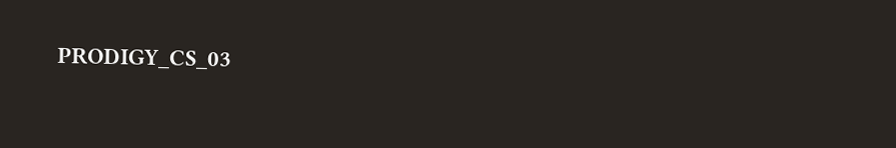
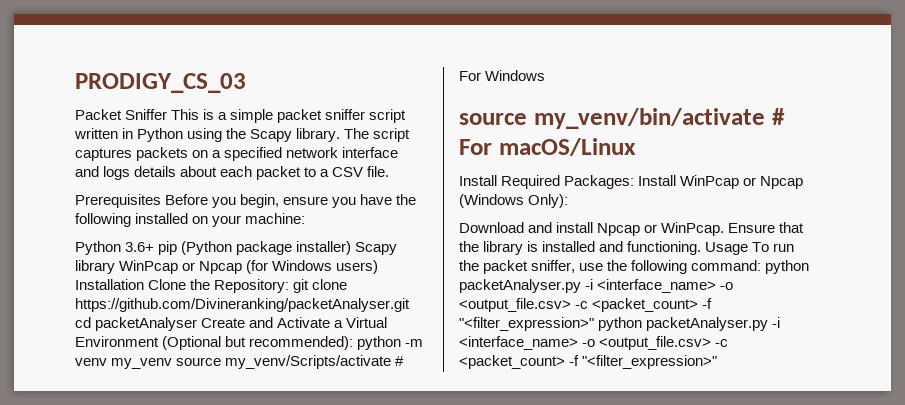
+ Packet Sniffer This is a simple packet sniffer script written in Python using the Scapy library. The script captures packets on a specified network interface and logs details about each packet to a CSV file.
+ Prerequisites Before you begin, ensure you have the following installed on your machine:
+ Python 3.6+ pip (Python package installer) Scapy library WinPcap or Npcap (for Windows users) Installation Clone the Repository: git clone https://github.com/Divineranking/packetAnalyser.git cd packetAnalyser Create and Activate a Virtual Environment (Optional but recommended): python -m venv my_venv source my_venv/Scripts/activate # For Windows
+ source my_venv/bin/activate # For macOS/Linux
+ Install Required Packages: Install WinPcap or Npcap (Windows Only):
+ Download and install Npcap or WinPcap. Ensure that the library is installed and functioning. Usage To run the packet sniffer, use the following command: python packetAnalyser.py -i <interface_name> -o <output_file.csv> -c <packet_count> -f "<filter_expression>" python packetAnalyser.py -i <interface_name> -o <output_file.csv> -c <packet_count> -f "<filter_expression>"

